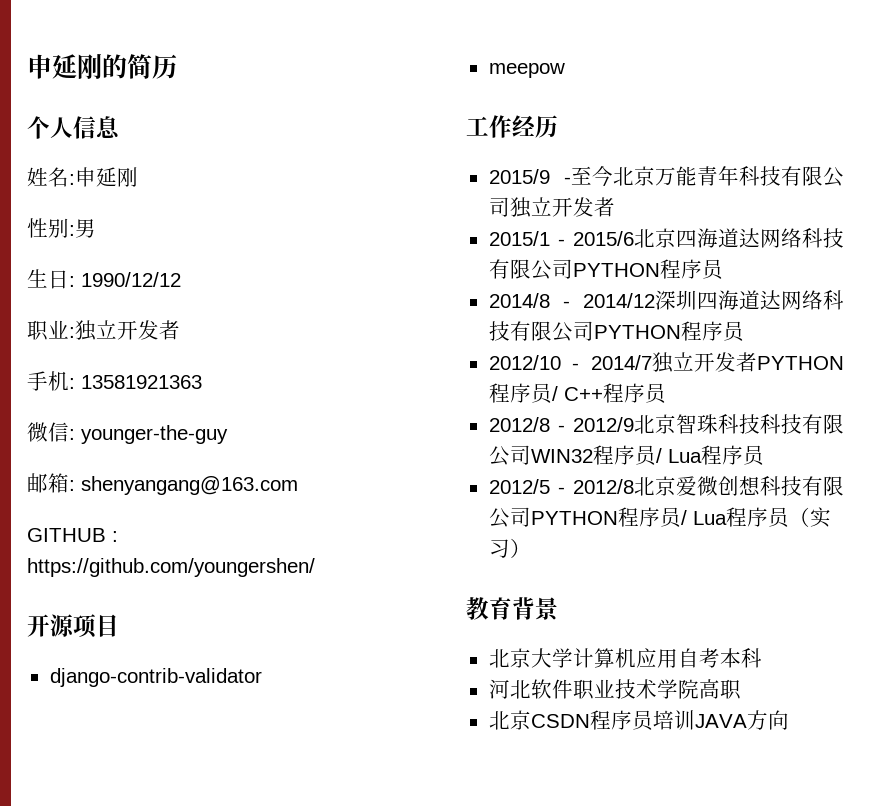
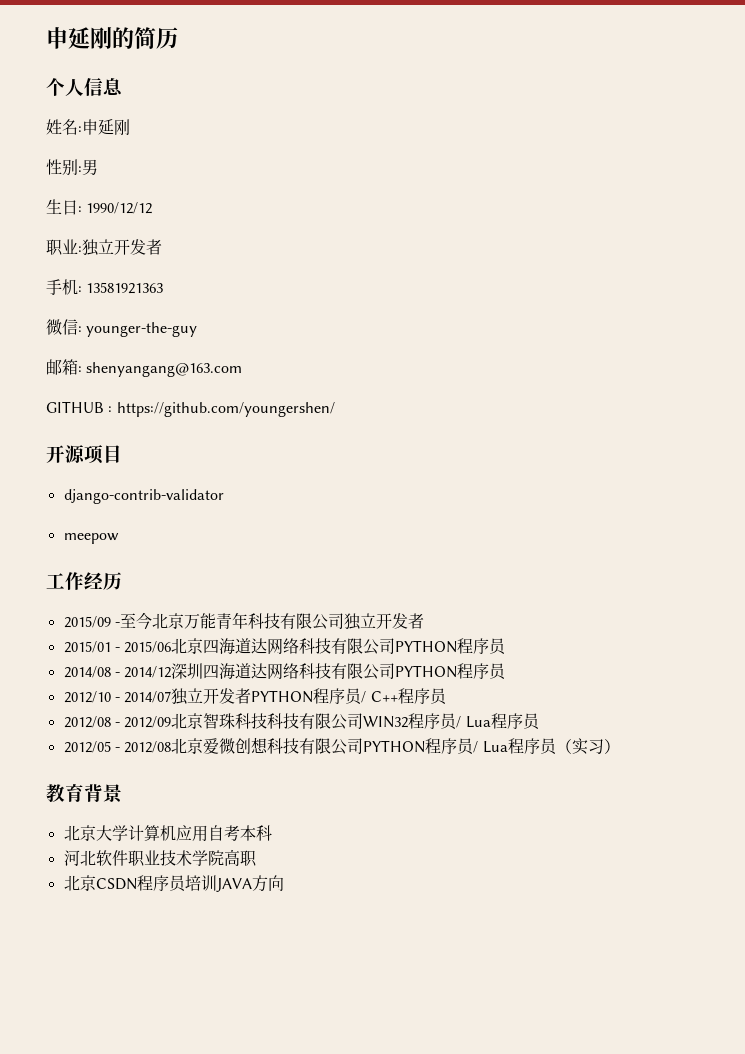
- 2015/9 -至今北京万能青年科技有限公司独立开发者
+ 2015/09 -至今北京万能青年科技有限公司独立开发者
- 2015/1 - 2015/6北京四海道达网络科技有限公司PYTHON程序员
+ 2015/01 - 2015/06北京四海道达网络科技有限公司PYTHON程序员
- 2014/8 - 2014/12深圳四海道达网络科技有限公司PYTHON程序员
+ 2014/08 - 2014/12深圳四海道达网络科技有限公司PYTHON程序员
- 2012/10 - 2014/7独立开发者PYTHON程序员/ C++程序员
+ 2012/10 - 2014/07独立开发者PYTHON程序员/ C++程序员
- 2012/8 - 2012/9北京智珠科技科技有限公司WIN32程序员/ Lua程序员
+ 2012/08 - 2012/09北京智珠科技科技有限公司WIN32程序员/ Lua程序员
- 2012/5 - 2012/8北京爱微创想科技有限公司PYTHON程序员/ Lua程序员（实习）
+ 2012/05 - 2012/08北京爱微创想科技有限公司PYTHON程序员/ Lua程序员（实习）

